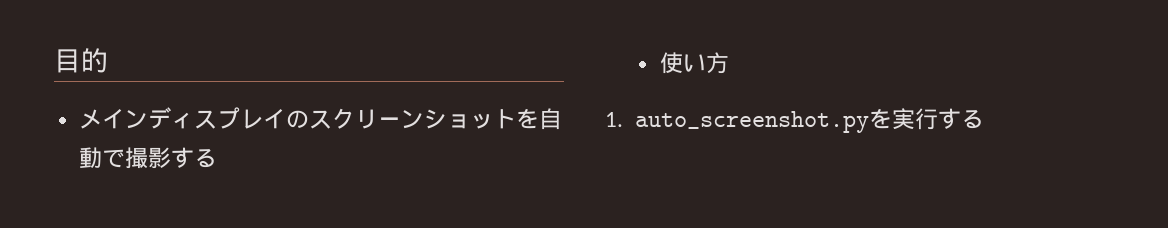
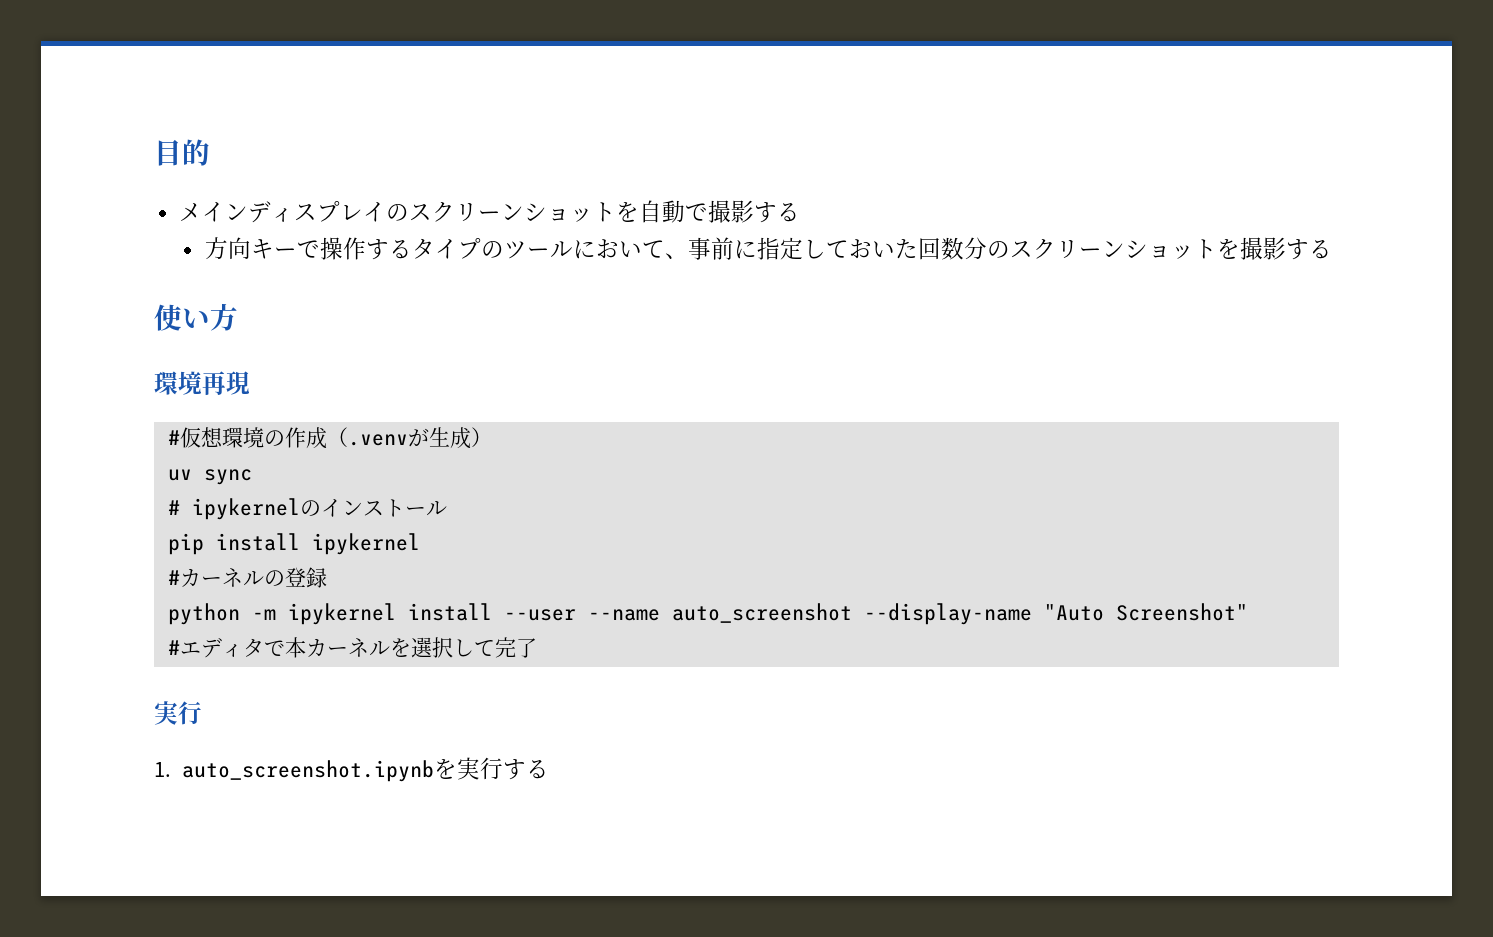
+ 方向キーで操作するタイプのツールにおいて、事前に指定しておいた回数分のスクリーンショットを撮影する
  使い方
+ 環境再現
+ #仮想環境の作成（.venvが生成）
+ uv sync
+ # ipykernelのインストール
+ pip install ipykernel
+ #カーネルの登録
+ python -m ipykernel install --user --name auto_screenshot --display-name "Auto Screenshot"
+ #エディタで本カーネルを選択して完了
+ 実行
- 1. auto_screenshot.pyを実行する
+ 1. auto_screenshot.ipynbを実行する

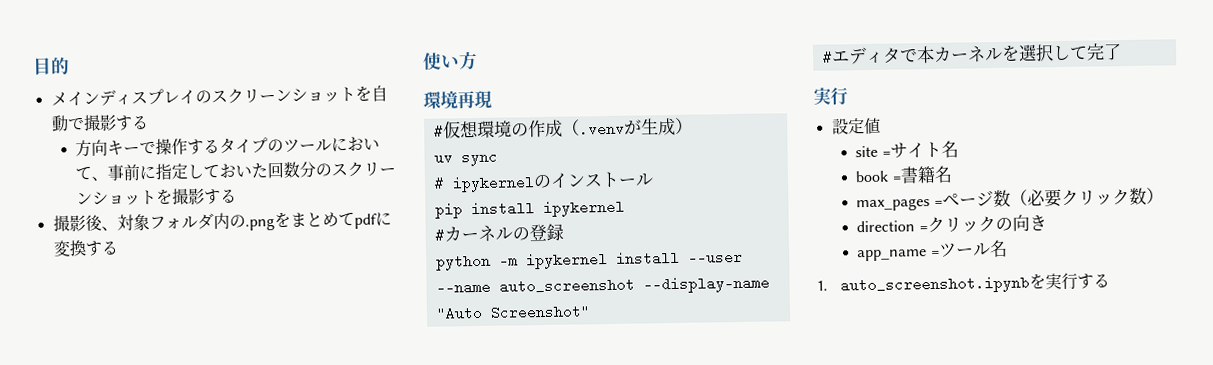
+ 撮影後、対象フォルダ内の.pngをまとめてpdfに変換する
+ 設定値
+ site =サイト名
+ book =書籍名
+ max_pages =ページ数（必要クリック数）
+ direction =クリックの向き
+ app_name =ツール名

